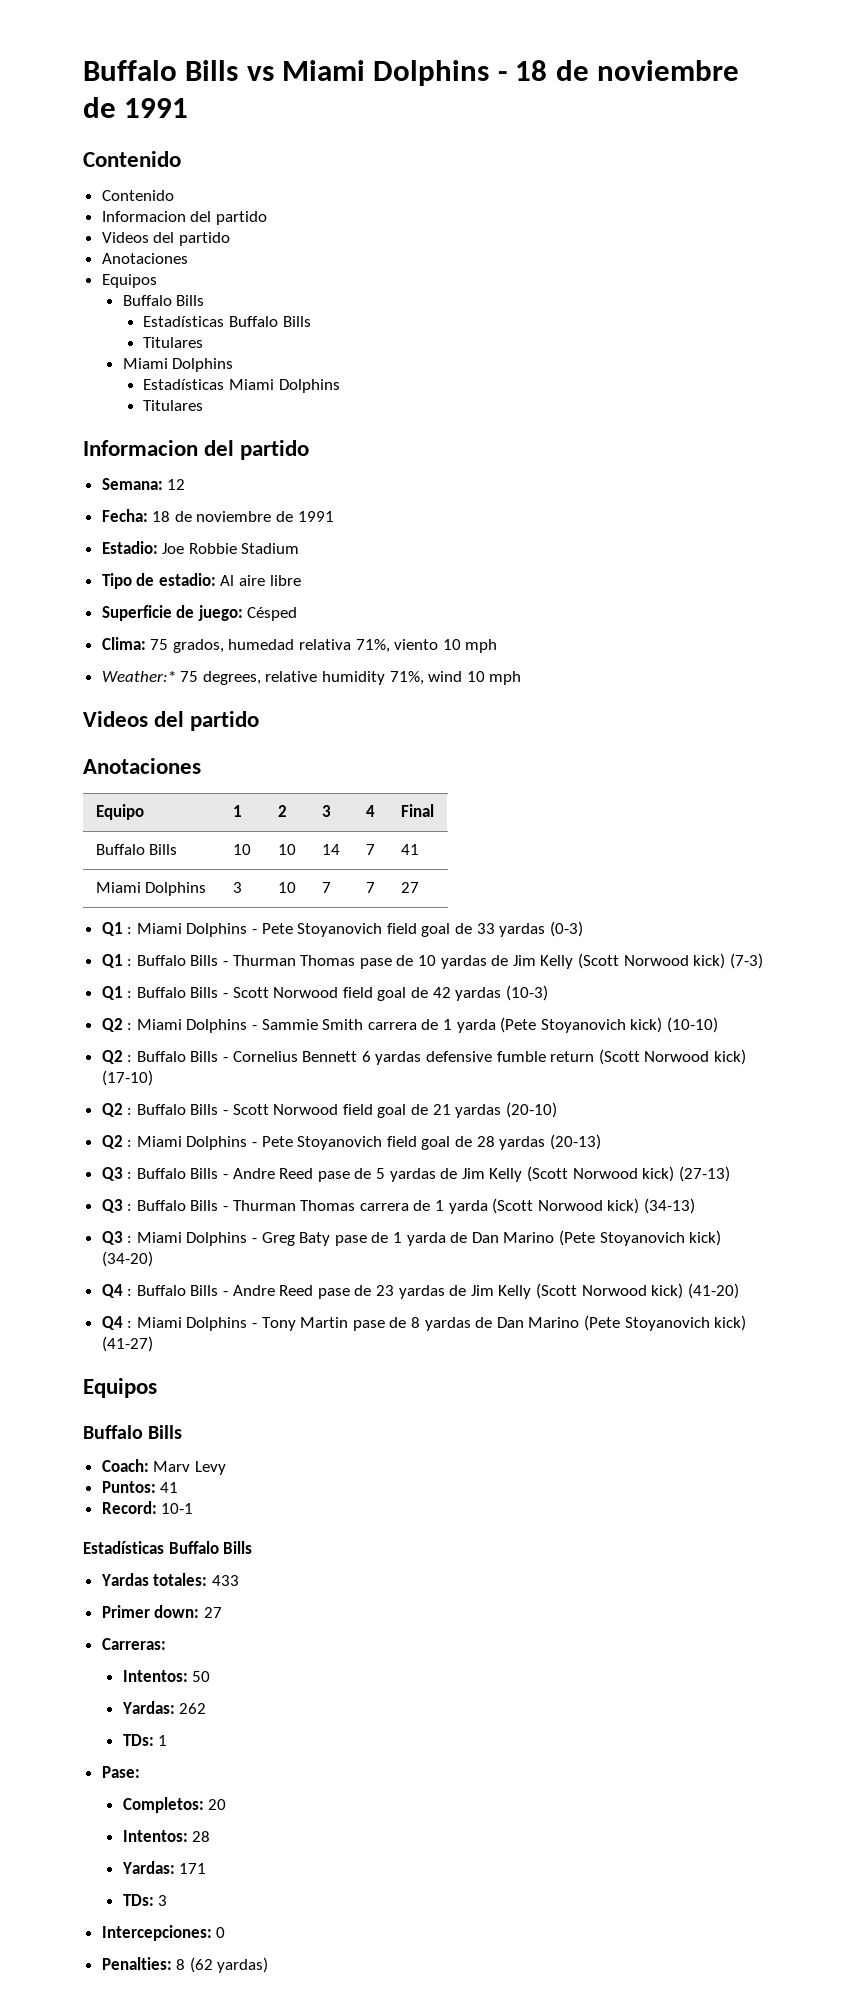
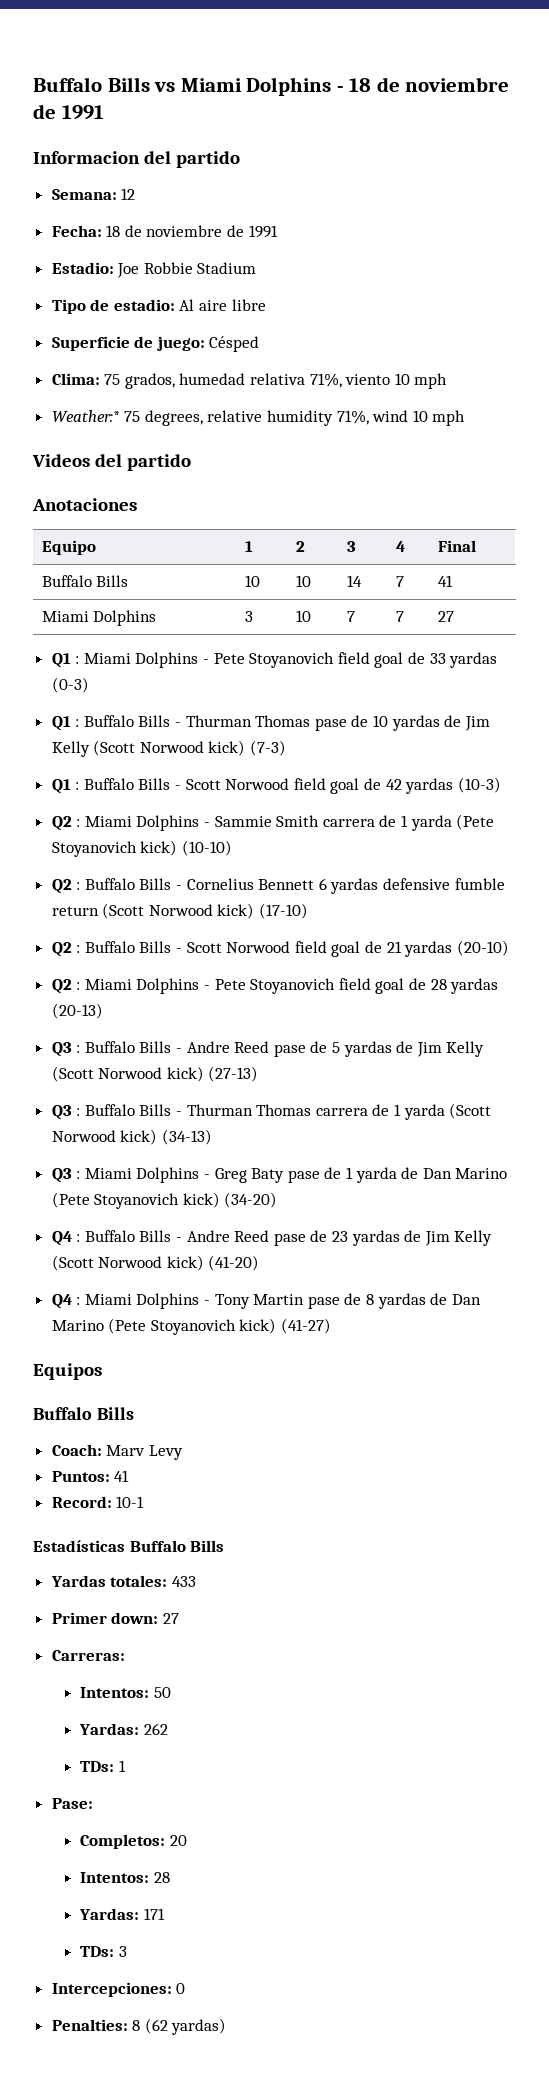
  Buffalo Bills vs Miami Dolphins - 18 de noviembre de 1991
- Contenido
- Contenido
- Informacion del partido
- Videos del partido
- Anotaciones
- Equipos
- Buffalo Bills
- Estadísticas Buffalo Bills
- Titulares
- Miami Dolphins
- Estadísticas Miami Dolphins
- Titulares

